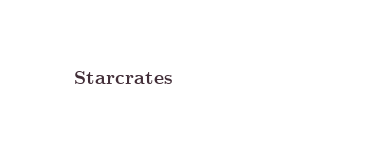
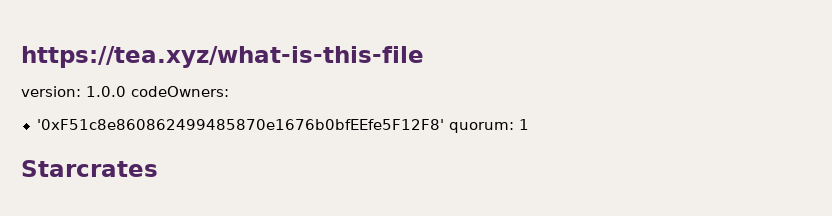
+ https://tea.xyz/what-is-this-file
+ version: 1.0.0 codeOwners:
+ '0xF51c8e860862499485870e1676b0bfEEfe5F12F8' quorum: 1

